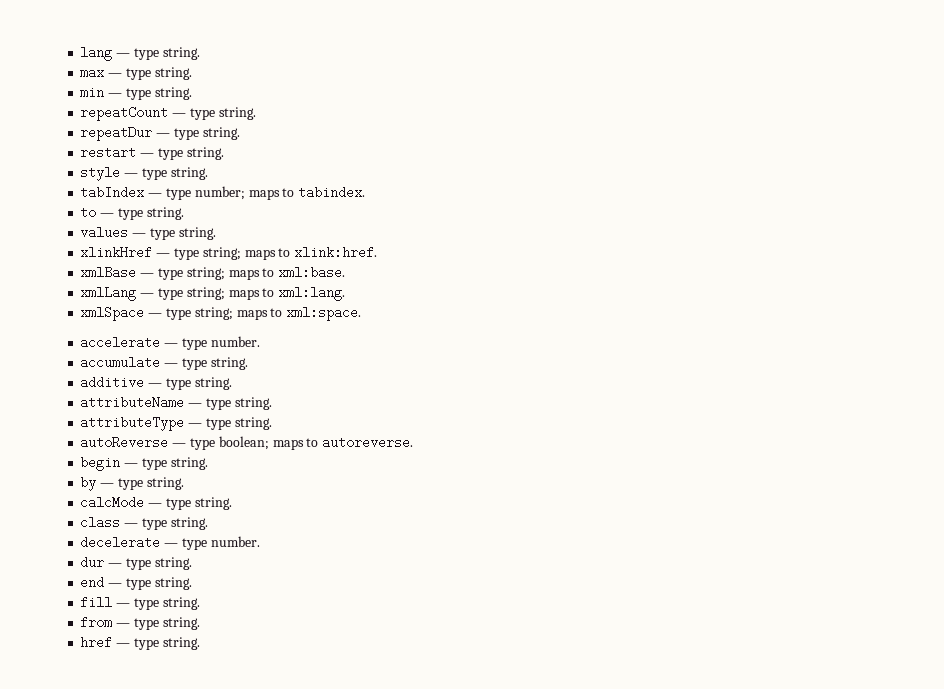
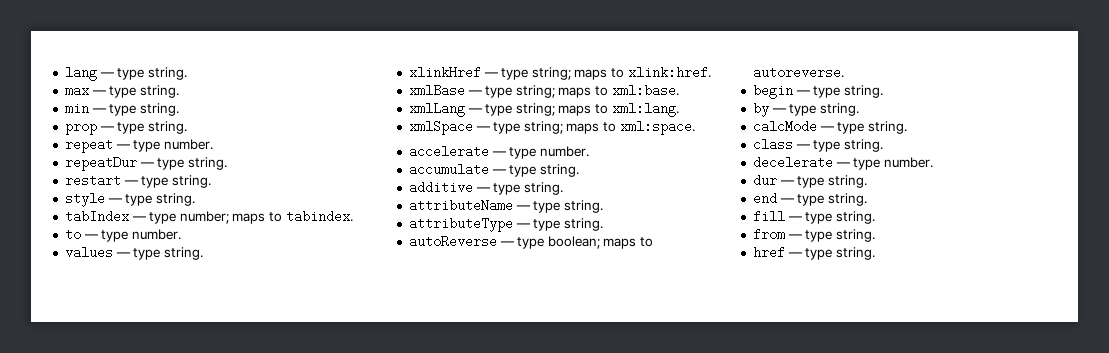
- repeatCount — type string.
+ prop — type string.
+ repeat — type number.
- to — type string.
+ to — type number.

